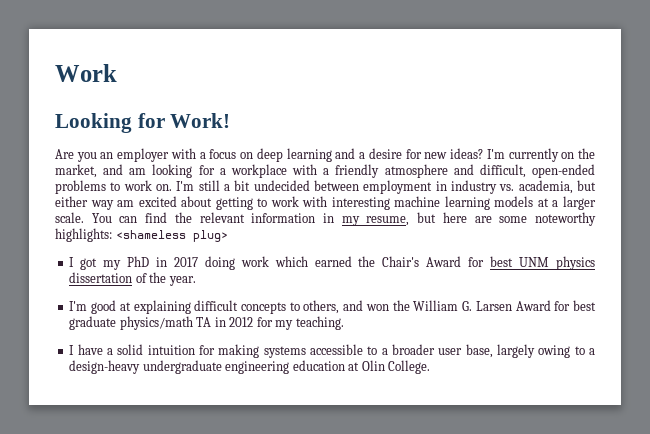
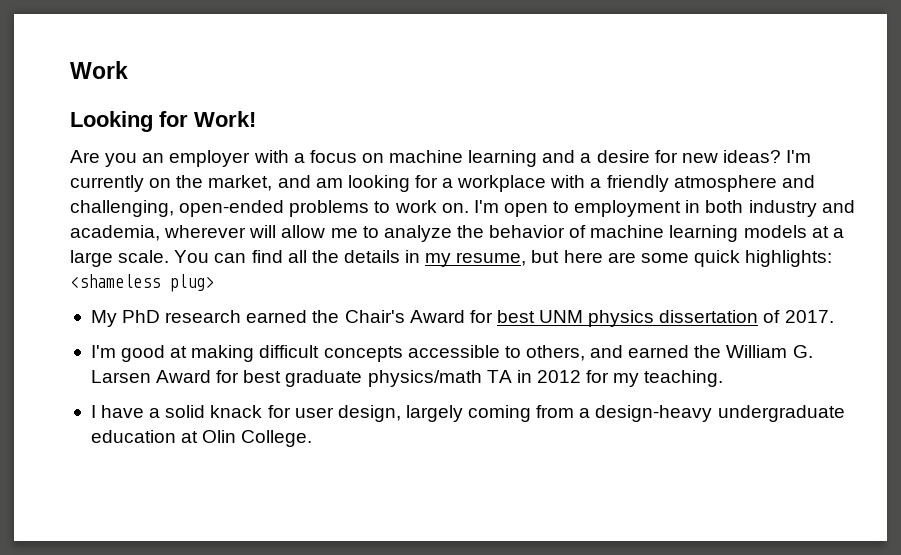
- Are you an employer with a focus on deep learning and a desire for new ideas?
+ Are you an employer with a focus on machine learning and a desire for new ideas?
- I'm currently on the market, and am looking for a workplace with a friendly atmosphere and difficult, open-ended problems to work on.
+ I'm currently on the market, and am looking for a workplace with a friendly atmosphere and challenging, open-ended problems to work on.
- I'm still a bit undecided between employment in industry vs. academia, but either way am excited about getting to work with interesting machine learning models at a larger scale.
+ I'm open to employment in both industry and academia, wherever will allow me to analyze the behavior of machine learning models at a large scale.
- You can find the relevant information in my resume, but here are some noteworthy highlights: <shameless plug>
+ You can find all the details in my resume, but here are some quick highlights: <shameless plug>
- I got my PhD in 2017 doing work which earned the Chair's Award for best UNM physics dissertation of the year.
+ My PhD research earned the Chair's Award for best UNM physics dissertation of 2017.
- I'm good at explaining difficult concepts to others, and won the William G. Larsen Award for best graduate physics/math TA in 2012 for my teaching.
+ I'm good at making difficult concepts accessible to others, and earned the William G. Larsen Award for best graduate physics/math TA in 2012 for my teaching.
- I have a solid intuition for making systems accessible to a broader user base, largely owing to a design-heavy undergraduate engineering education at Olin College.
+ I have a solid knack for user design, largely coming from a design-heavy undergraduate education at Olin College.

